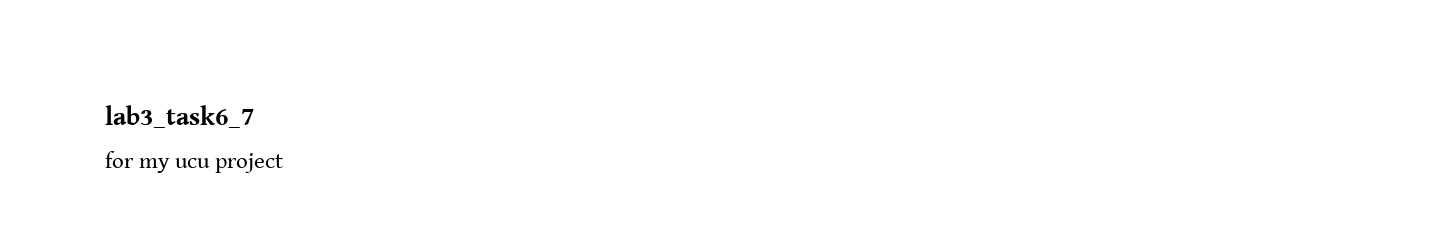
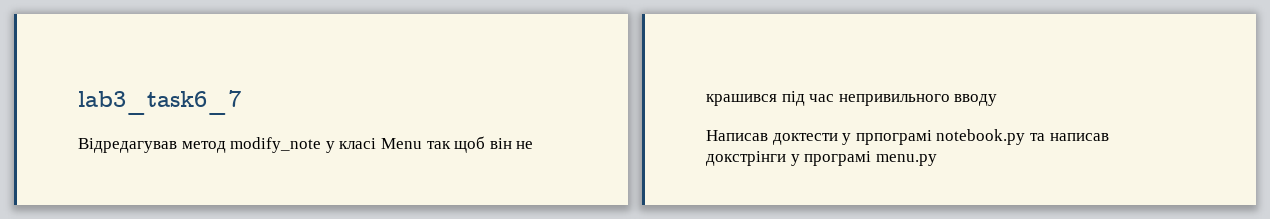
- for my ucu project
+ Відредагував метод modify_note у класі Menu так щоб він не крашився під час непривильного вводу
+ Написав доктести у прпограмі notebook.py та написав докстрінги у програмі menu.py

